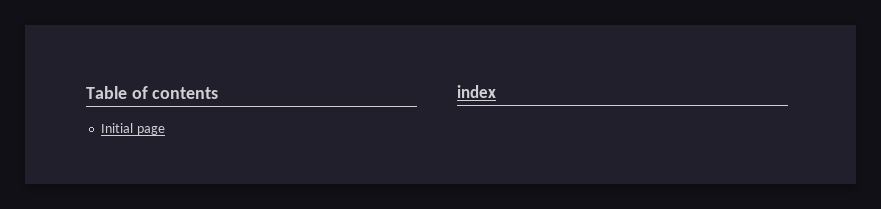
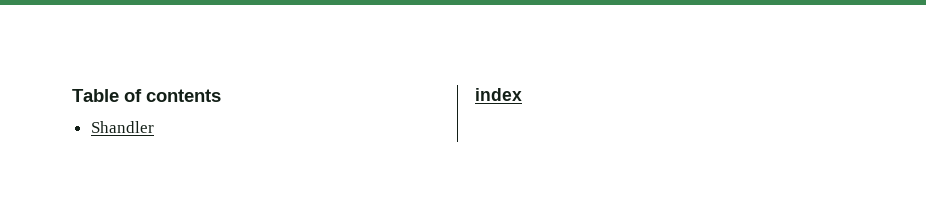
- Initial page
+ Shandler

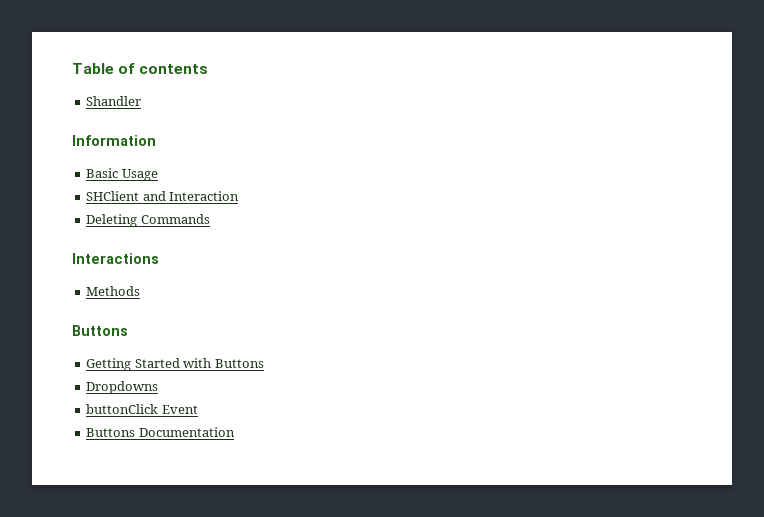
- index
+ Information
+ Basic Usage
+ SHClient and Interaction
+ Deleting Commands
+ Interactions
+ Methods
+ Buttons
+ Getting Started with Buttons
+ Dropdowns
+ buttonClick Event
+ Buttons Documentation

